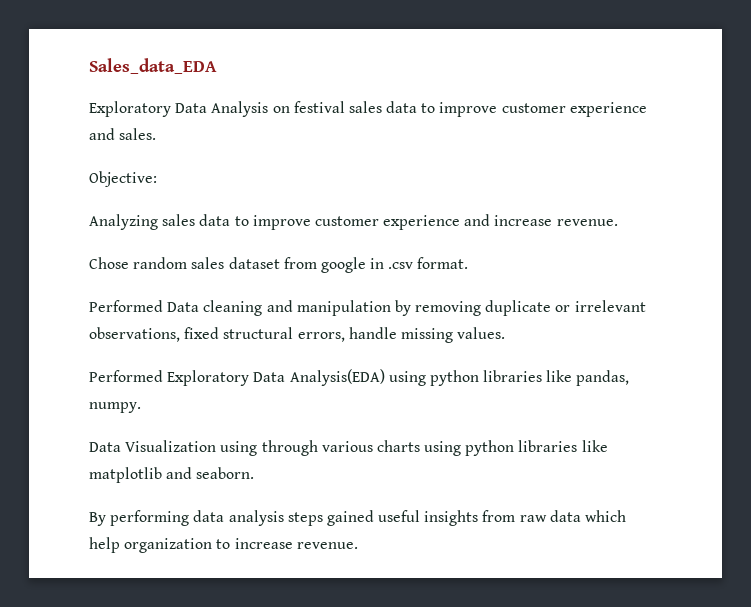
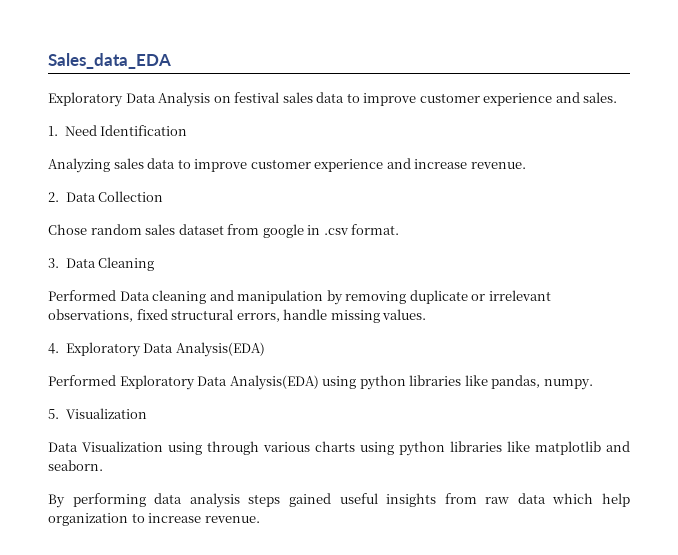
- Objective:
+ 1. Need Identification
+ 2. Data Collection
+ 3. Data Cleaning
+ 4. Exploratory Data Analysis(EDA)
+ 5. Visualization

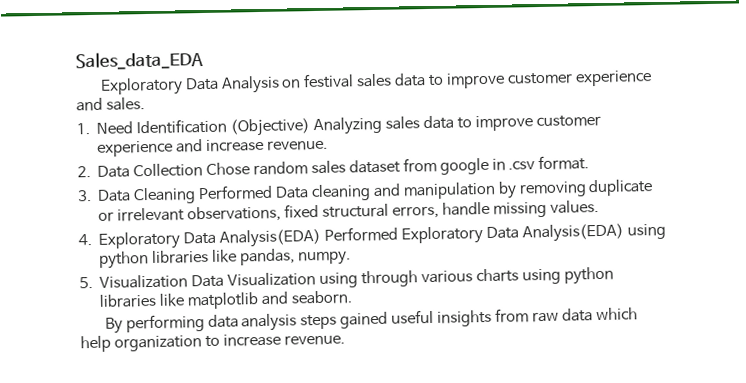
- 1. Need Identification
- Analyzing sales data to improve customer experience and increase revenue.
+ 1. Need Identification (Objective) Analyzing sales data to improve customer experience and increase revenue.
- 2. Data Collection
- Chose random sales dataset from google in .csv format.
+ 2. Data Collection Chose random sales dataset from google in .csv format.
- 3. Data Cleaning
- Performed Data cleaning and manipulation by removing duplicate or irrelevant observations, fixed structural errors, handle missing values.
+ 3. Data Cleaning Performed Data cleaning and manipulation by removing duplicate or irrelevant observations, fixed structural errors, handle missing values.
- 4. Exploratory Data Analysis(EDA)
- Performed Exploratory Data Analysis(EDA) using python libraries like pandas, numpy.
+ 4. Exploratory Data Analysis(EDA) Performed Exploratory Data Analysis(EDA) using python libraries like pandas, numpy.
- 5. Visualization
- Data Visualization using through various charts using python libraries like matplotlib and seaborn.
+ 5. Visualization Data Visualization using through various charts using python libraries like matplotlib and seaborn.

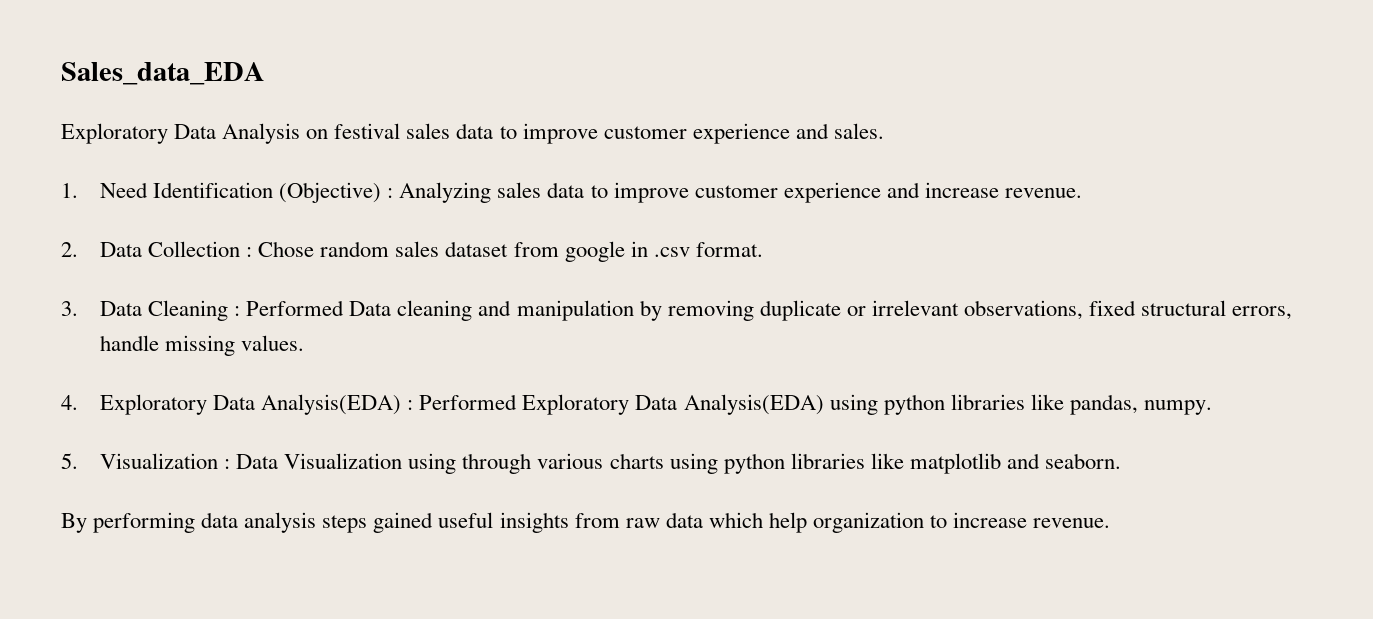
- 1. Need Identification (Objective) Analyzing sales data to improve customer experience and increase revenue.
+ 1. Need Identification (Objective) : Analyzing sales data to improve customer experience and increase revenue.
- 2. Data Collection Chose random sales dataset from google in .csv format.
+ 2. Data Collection : Chose random sales dataset from google in .csv format.
- 3. Data Cleaning Performed Data cleaning and manipulation by removing duplicate or irrelevant observations, fixed structural errors, handle missing values.
+ 3. Data Cleaning : Performed Data cleaning and manipulation by removing duplicate or irrelevant observations, fixed structural errors, handle missing values.
- 4. Exploratory Data Analysis(EDA) Performed Exploratory Data Analysis(EDA) using python libraries like pandas, numpy.
+ 4. Exploratory Data Analysis(EDA) : Performed Exploratory Data Analysis(EDA) using python libraries like pandas, numpy.
- 5. Visualization Data Visualization using through various charts using python libraries like matplotlib and seaborn.
+ 5. Visualization : Data Visualization using through various charts using python libraries like matplotlib and seaborn.

